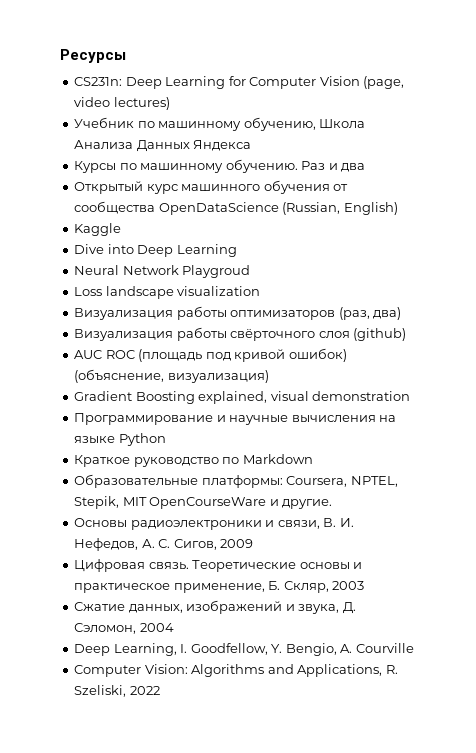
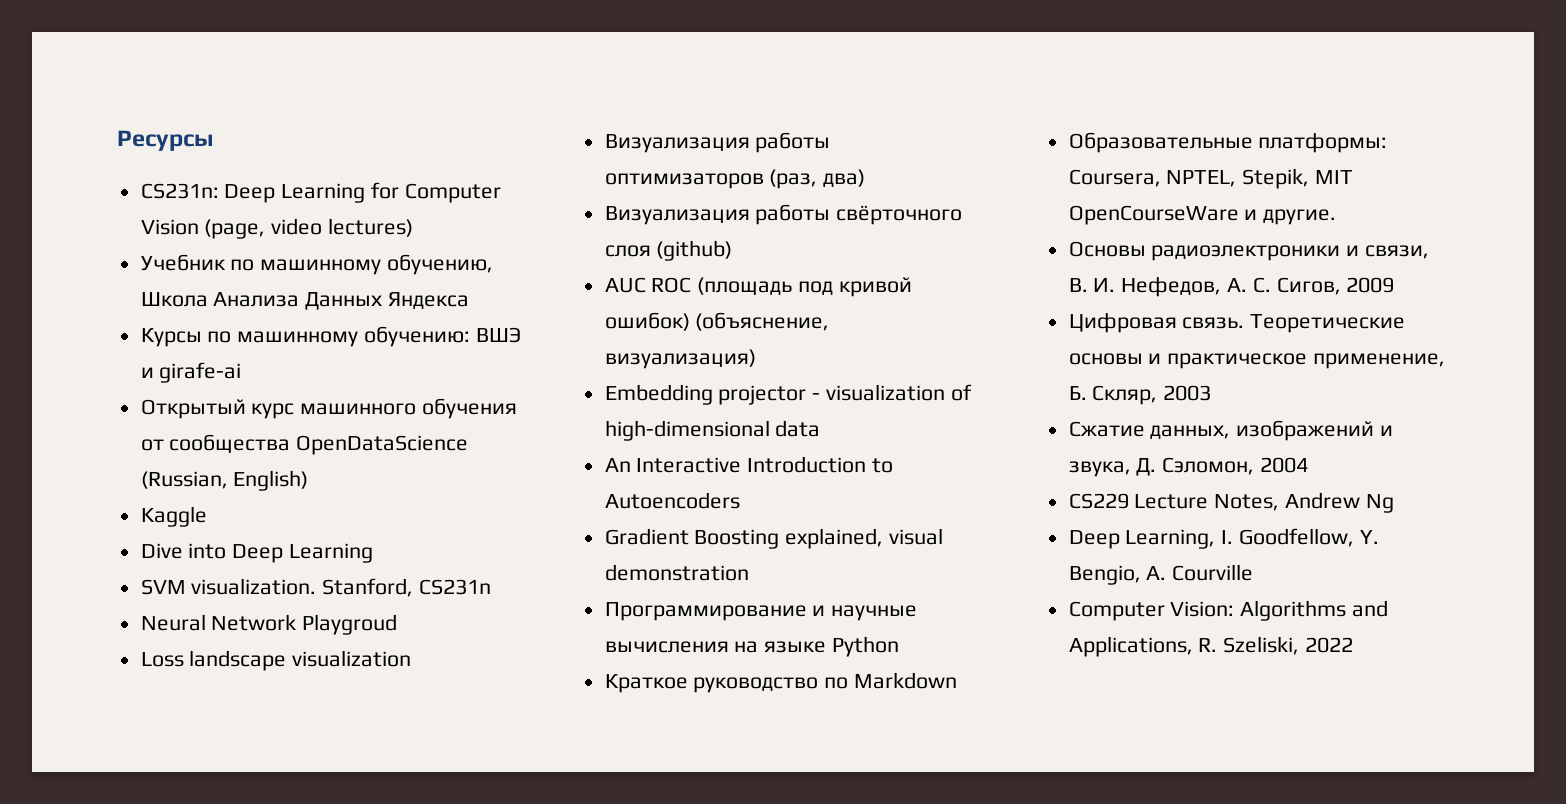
- Курсы по машинному обучению. Раз и два
+ Курсы по машинному обучению: ВШЭ и girafe-ai
+ SVM visualization. Stanford, CS231n
+ Embedding projector - visualization of high-dimensional data
+ An Interactive Introduction to Autoencoders
+ CS229 Lecture Notes, Andrew Ng

